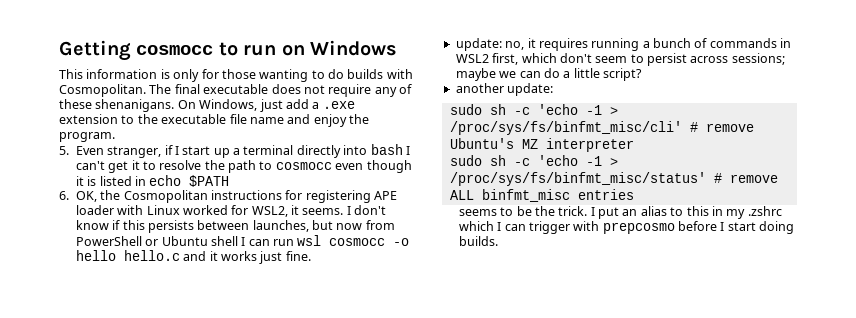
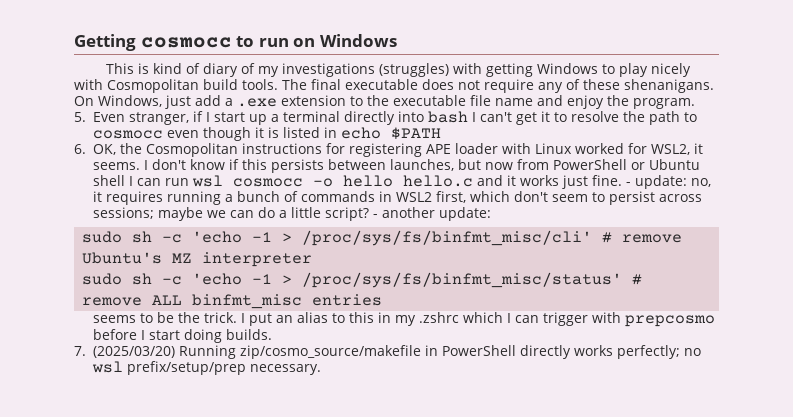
- This information is only for those wanting to do builds with Cosmopolitan.
+ This is kind of diary of my investigations (struggles) with getting Windows to play nicely with Cosmopolitan build tools.
- I don't know if this persists between launches, but now from PowerShell or Ubuntu shell I can run wsl cosmocc -o hello hello.c and it works just fine.
- update: no, it requires running a bunch of commands in WSL2 first, which don't seem to persist across sessions; maybe we can do a little script?
- another update:
+ I don't know if this persists between launches, but now from PowerShell or Ubuntu shell I can run wsl cosmocc -o hello hello.c and it works just fine. - update: no, it requires running a bunch of commands in WSL2 first, which don't seem to persist across sessions; maybe we can do a little script? - another update:
+ 7. (2025/03/20) Running zip/cosmo_source/makefile in PowerShell directly works perfectly; no wsl prefix/setup/prep necessary.

